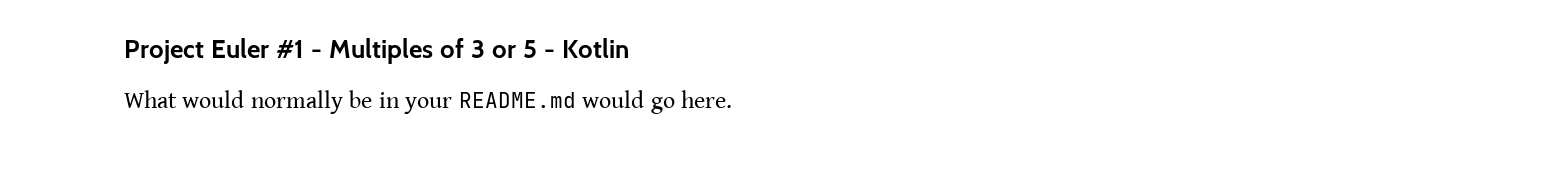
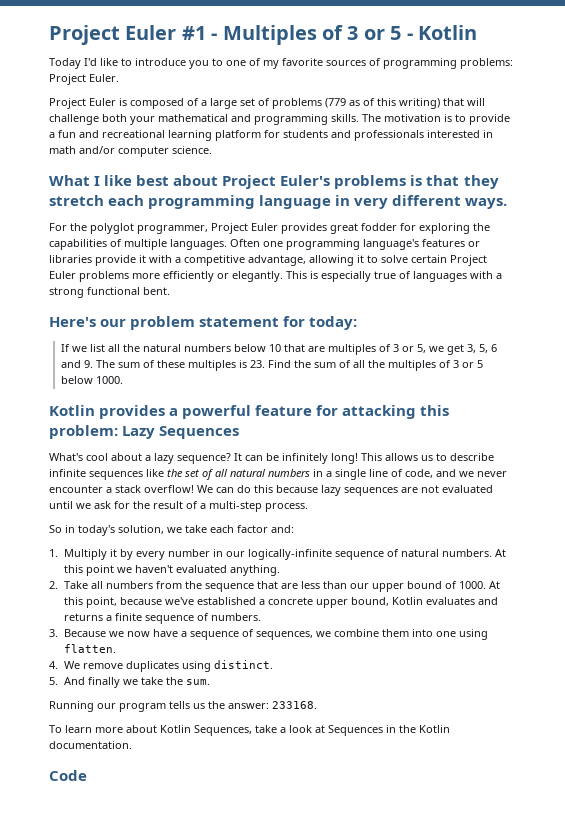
- What would normally be in your README.md would go here.
+ Today I'd like to introduce you to one of my favorite sources of programming problems: Project Euler.
+ Project Euler is composed of a large set of problems (779 as of this writing) that will challenge both your mathematical and programming skills. The motivation is to provide a fun and recreational learning platform for students and professionals interested in math and/or computer science.
+ What I like best about Project Euler's problems is that they stretch each programming language in very different ways.
+ For the polyglot programmer, Project Euler provides great fodder for exploring the capabilities of multiple languages. Often one programming language's features or libraries provide it with a competitive advantage, allowing it to solve certain Project Euler problems more efficiently or elegantly. This is especially true of languages with a strong functional bent.
+ Here's our problem statement for today:
+ If we list all the natural numbers below 10 that are multiples of 3 or 5, we get 3, 5, 6 and 9. The sum of these multiples is 23. Find the sum of all the multiples of 3 or 5 below 1000.
+ Kotlin provides a powerful feature for attacking this problem: Lazy Sequences
+ What's cool about a lazy sequence? It can be infinitely long! This allows us to describe infinite sequences like the set of all natural numbers in a single line of code, and we never encounter a stack overflow! We can do this because lazy sequences are not evaluated until we ask for the result of a multi-step process.
+ So in today's solution, we take each factor and:
+ 1. Multiply it by every number in our logically-infinite sequence of natural numbers. At this point we haven't evaluated anything.
+ 2. Take all numbers from the sequence that are less than our upper bound of 1000. At this point, because we've established a concrete upper bound, Kotlin evaluates and returns a finite sequence of numbers.
+ 3. Because we now have a sequence of sequences, we combine them into one using flatten.
+ 4. We remove duplicates using distinct.
+ 5. And finally we take the sum.
+ Running our program tells us the answer: 233168.
+ To learn more about Kotlin Sequences, take a look at Sequences in the Kotlin documentation.
+ Code

